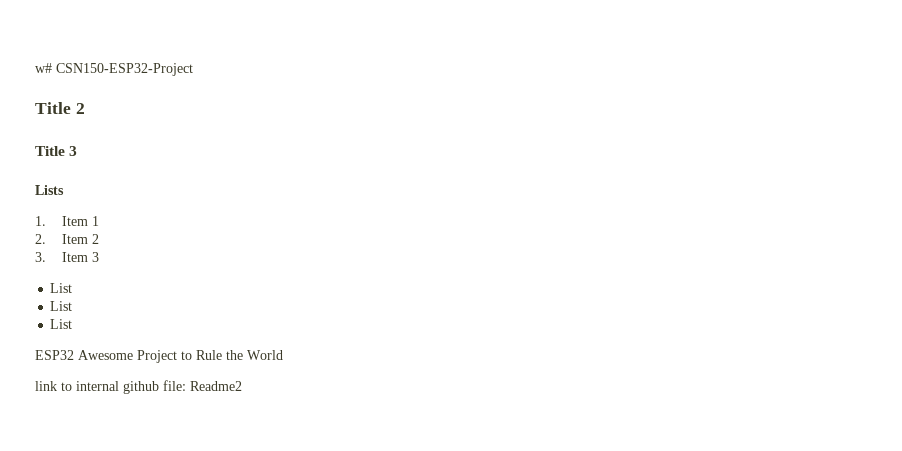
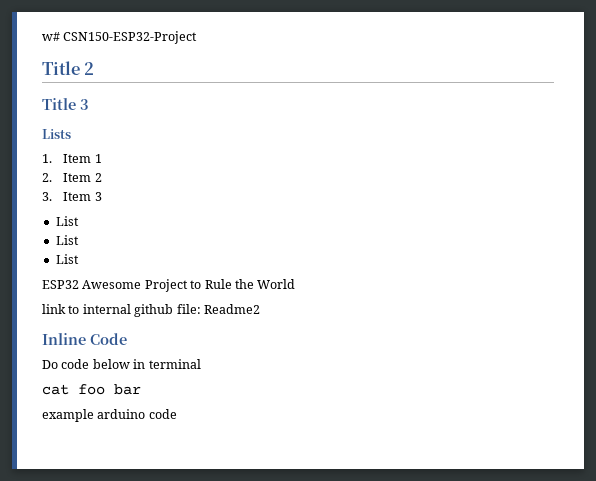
+ Inline Code
+ Do code below in terminal
+ cat foo bar
+ example arduino code

